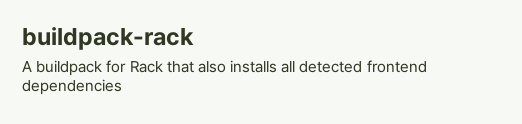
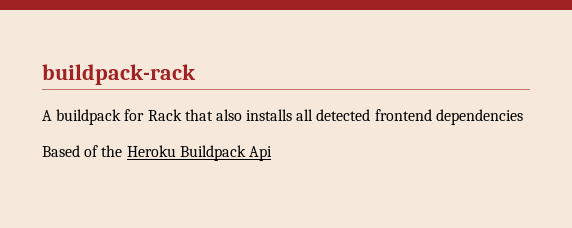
+ Based of the Heroku Buildpack Api

